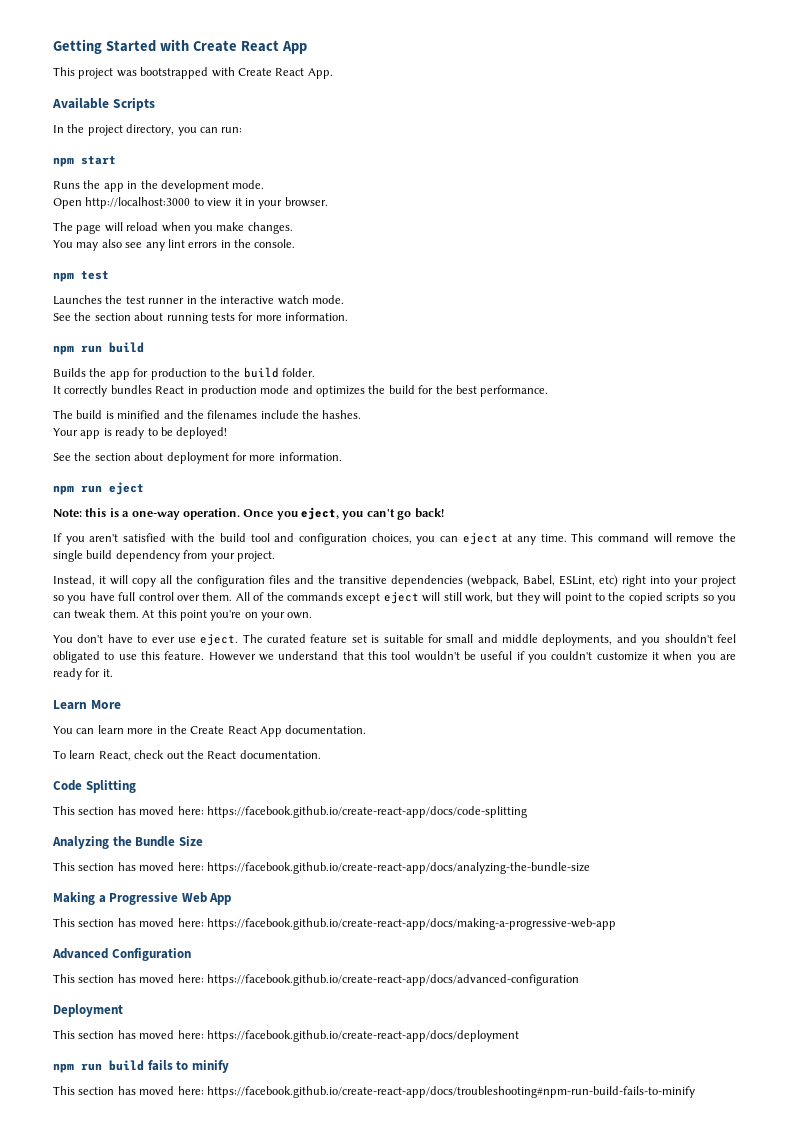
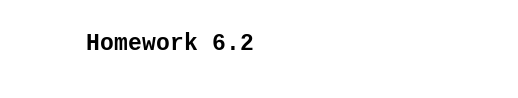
- Getting Started with Create React App
- This project was bootstrapped with Create React App.
- Available Scripts
- In the project directory, you can run:
- npm start
- Runs the app in the development mode.
- Open http://localhost:3000 to view it in your browser.
- The page will reload when you make changes.
- You may also see any lint errors in the console.
- npm test
- Launches the test runner in the interactive watch mode.
- See the section about running tests for more information.
- npm run build
- Builds the app for production to the build folder.
- It correctly bundles React in production mode and optimizes the build for the best performance.
- The build is minified and the filenames include the hashes.
- Your app is ready to be deployed!
- See the section about deployment for more information.
- npm run eject
- Note: this is a one-way operation. Once you eject, you can't go back!
- If you aren't satisfied with the build tool and configuration choices, you can eject at any time. This command will remove the single build dependency from your project.
- Instead, it will copy all the configuration files and the transitive dependencies (webpack, Babel, ESLint, etc) right into your project so you have full control over them. All of the commands except eject will still work, but they will point to the copied scripts so you can tweak them. At this point you're on your own.
- You don't have to ever use eject. The curated feature set is suitable for small and middle deployments, and you shouldn't feel obligated to use this feature. However we understand that this tool wouldn't be useful if you couldn't customize it when you are ready for it.
- Learn More
- You can learn more in the Create React App documentation.
- To learn React, check out the React documentation.
- Code Splitting
- This section has moved here: https://facebook.github.io/create-react-app/docs/code-splitting
- Analyzing the Bundle Size
- This section has moved here: https://facebook.github.io/create-react-app/docs/analyzing-the-bundle-size
- Making a Progressive Web App
- This section has moved here: https://facebook.github.io/create-react-app/docs/making-a-progressive-web-app
- Advanced Configuration
- This section has moved here: https://facebook.github.io/create-react-app/docs/advanced-configuration
- Deployment
- This section has moved here: https://facebook.github.io/create-react-app/docs/deployment
- npm run build fails to minify
- This section has moved here: https://facebook.github.io/create-react-app/docs/troubleshooting#npm-run-build-fails-to-minify
+ Homework 6.2

